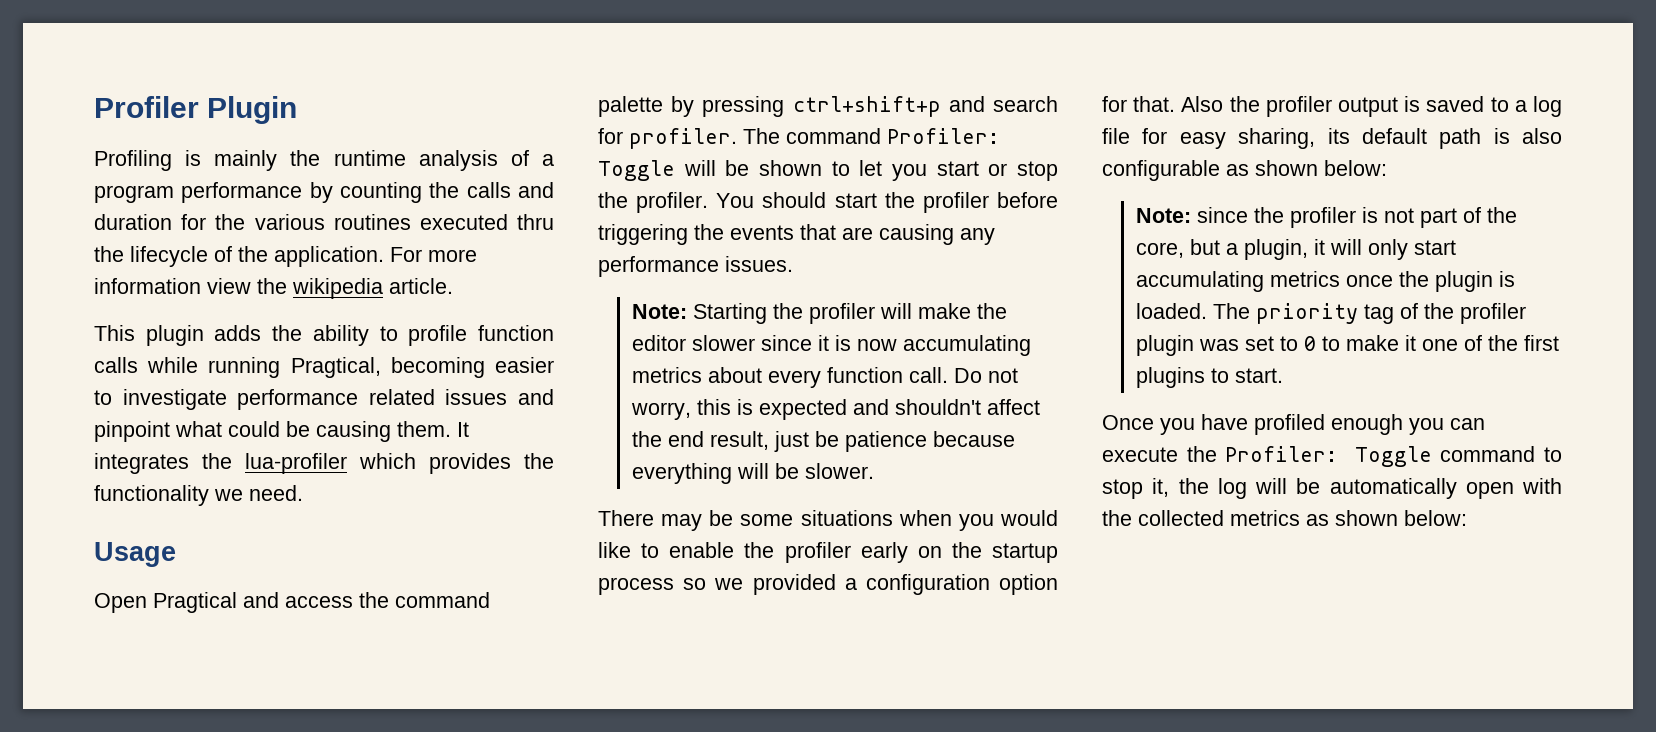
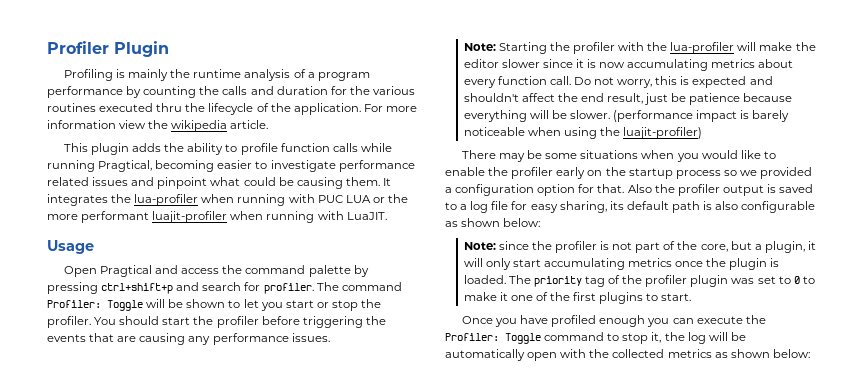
- It integrates the lua-profiler which provides the functionality we need.
+ It integrates the lua-profiler when running with PUC LUA or the more performant luajit-profiler when running with LuaJIT.
- Note: Starting the profiler will make the editor slower since it is now accumulating metrics about every function call.
+ Note: Starting the profiler with the lua-profiler will make the editor slower since it is now accumulating metrics about every function call.
+ (performance impact is barely noticeable when using the luajit-profiler)

